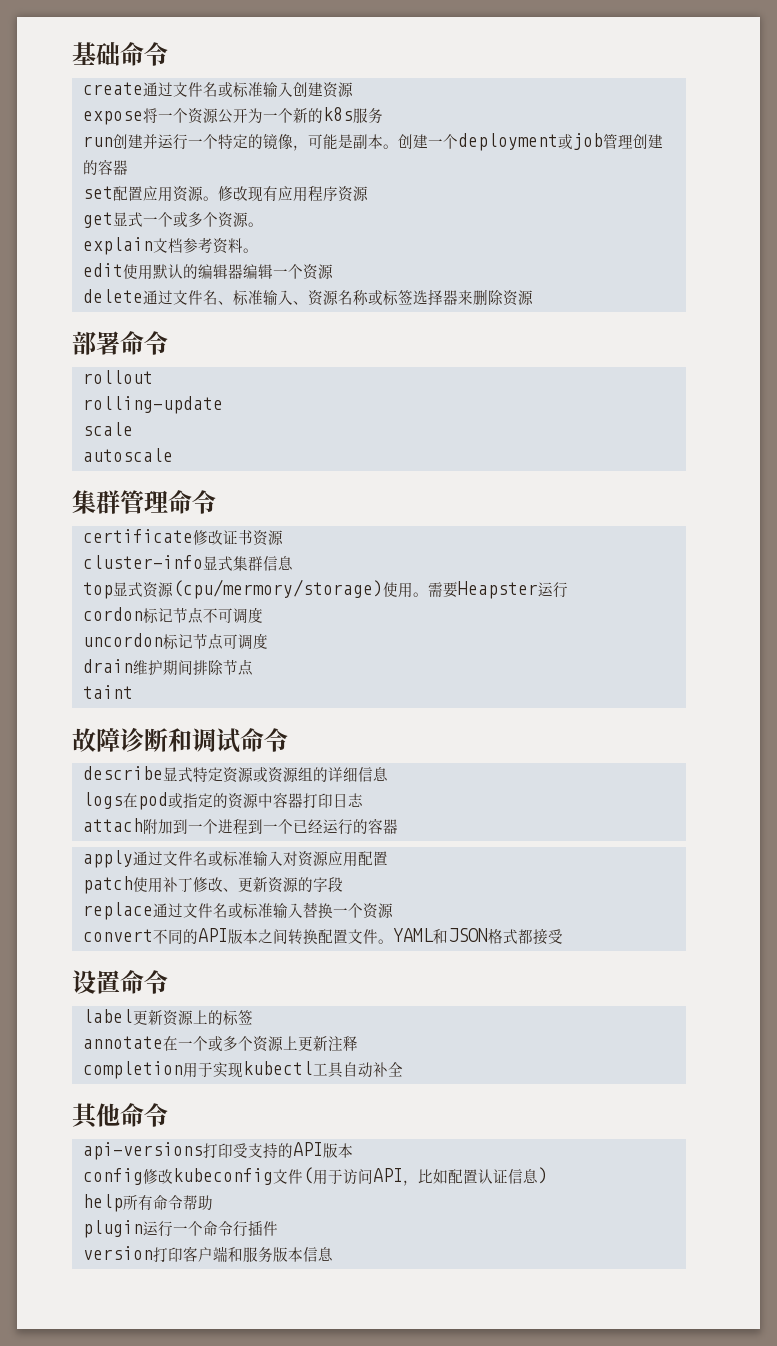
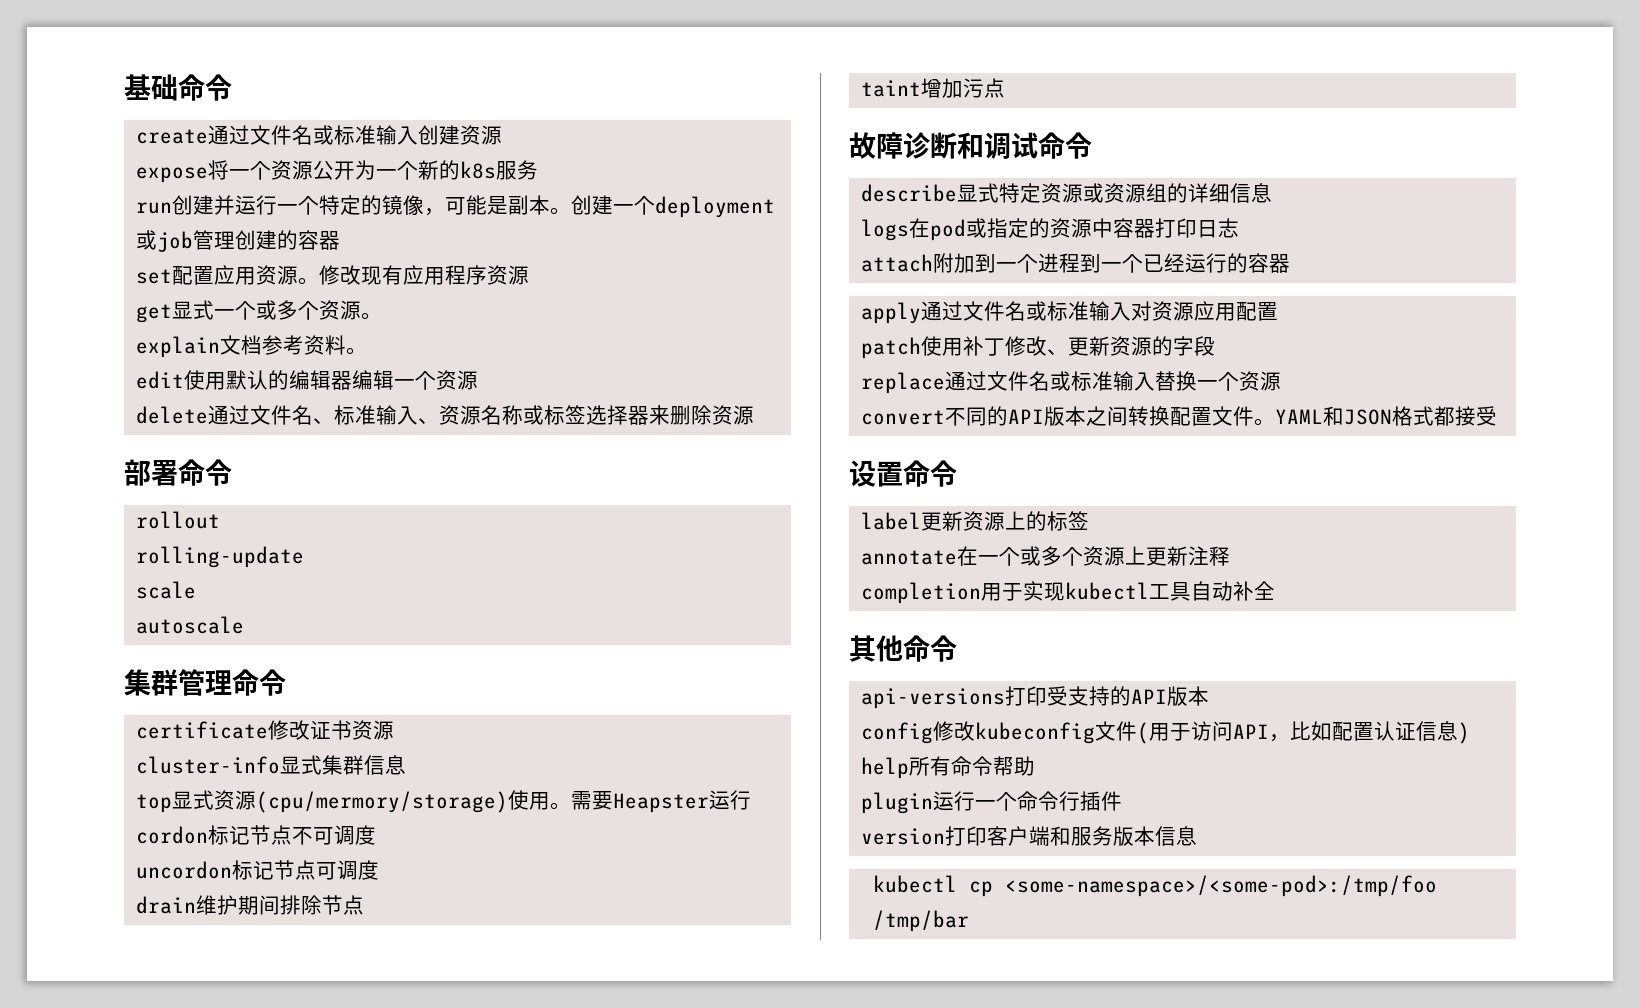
- taint
+ taint增加污点
+ kubectl cp <some-namespace>/<some-pod>:/tmp/foo /tmp/bar

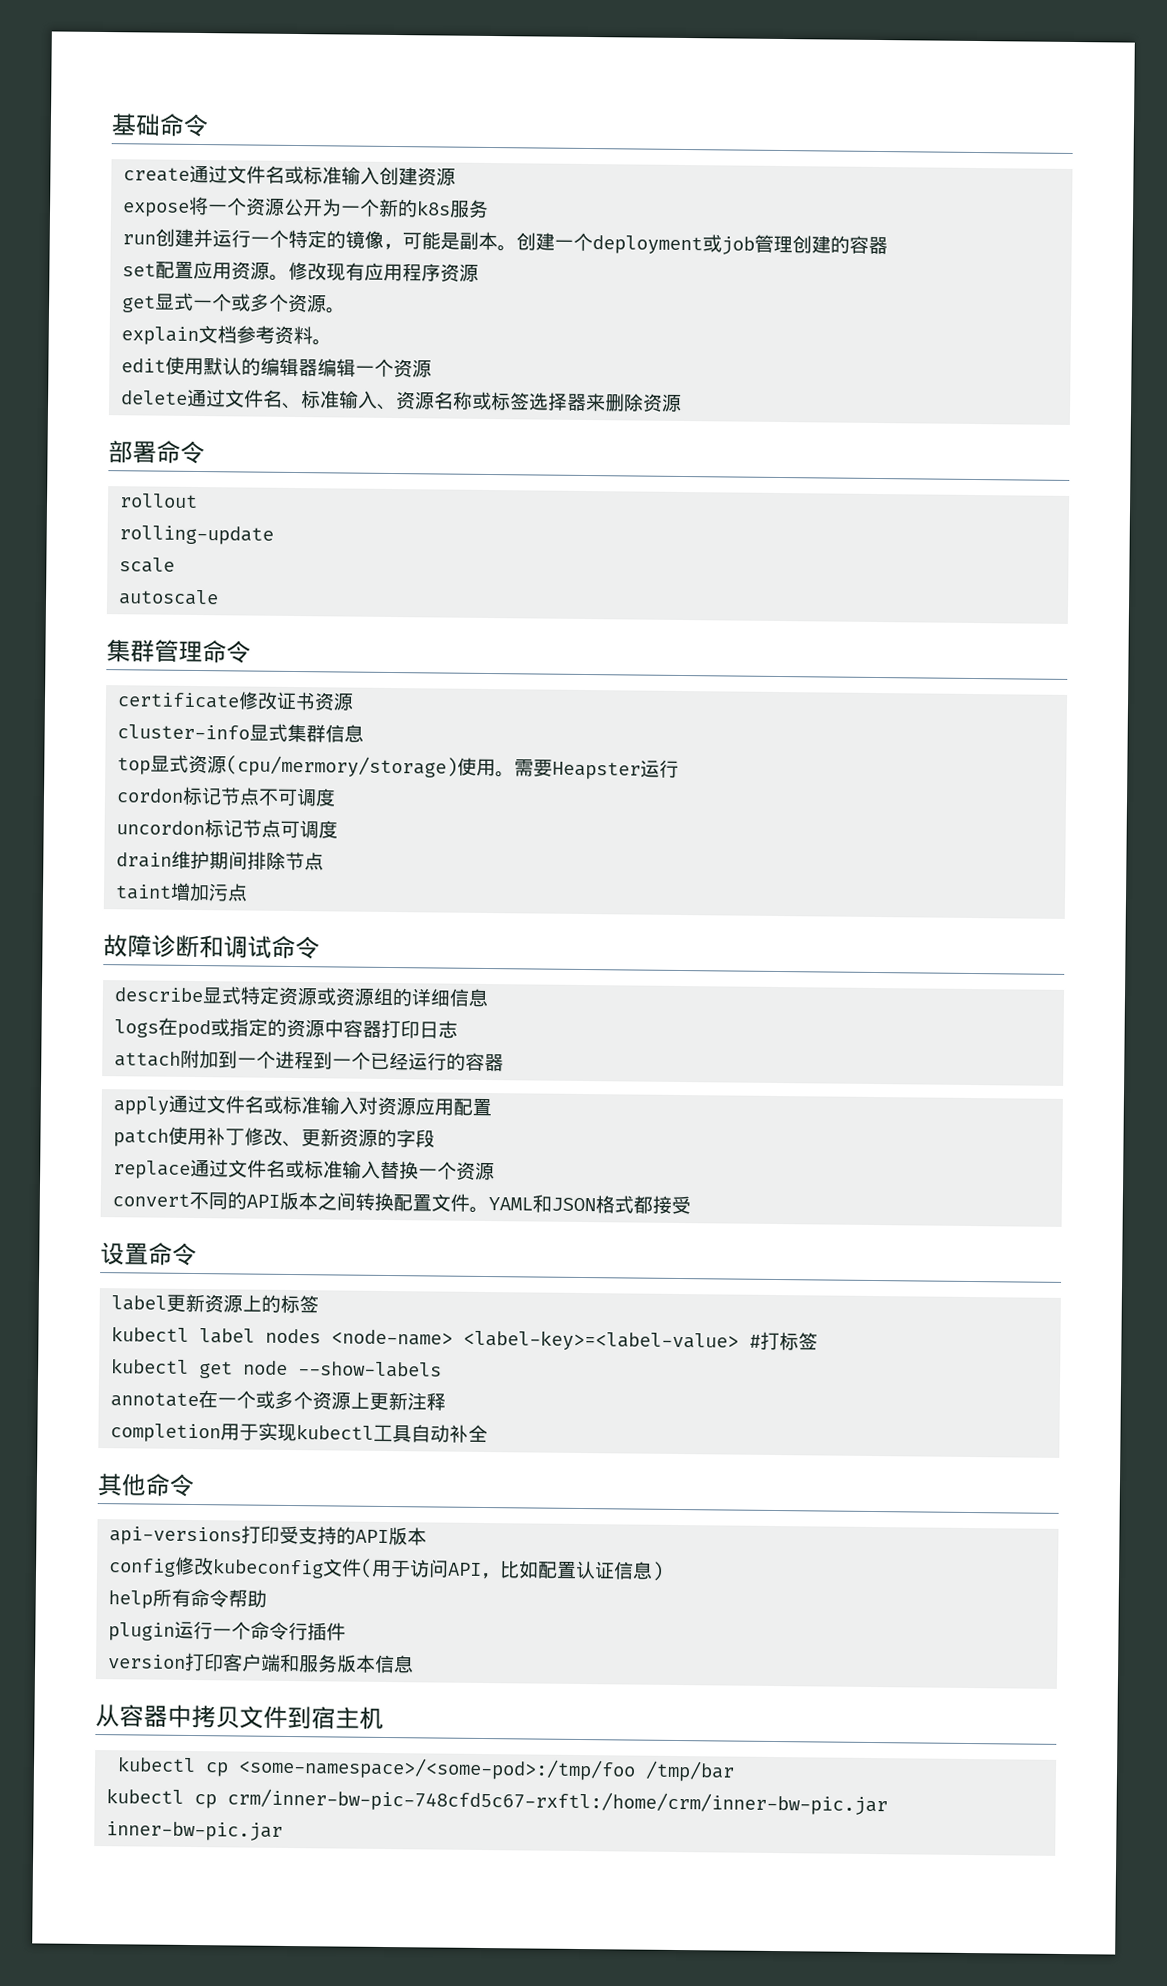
+ kubectl label nodes <node-name> <label-key>=<label-value> #打标签
+ kubectl get node --show-labels
+ 从容器中拷贝文件到宿主机
+ kubectl cp crm/inner-bw-pic-748cfd5c67-rxftl:/home/crm/inner-bw-pic.jar inner-bw-pic.jar

